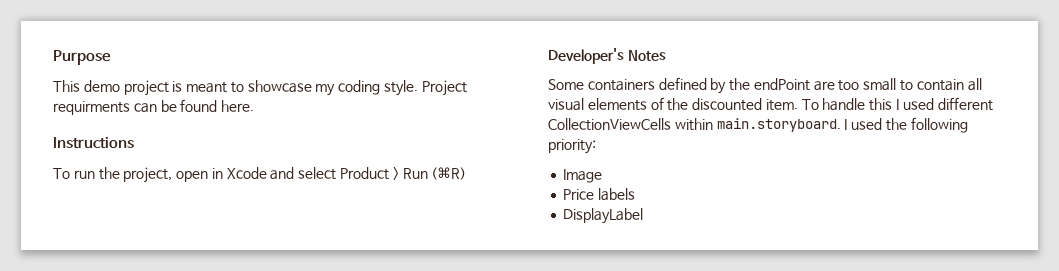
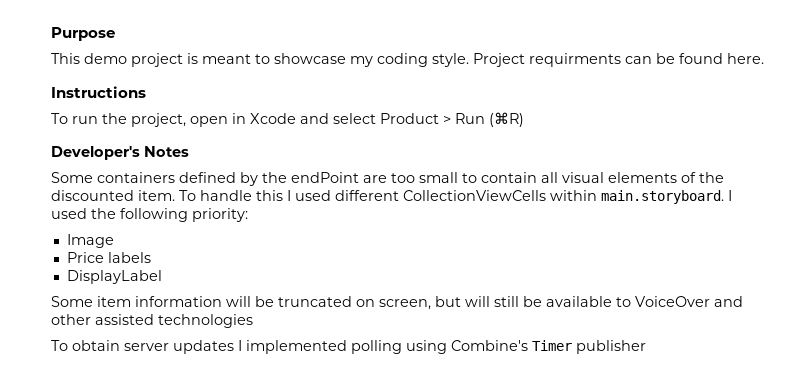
+ Some item information will be truncated on screen, but will still be available to VoiceOver and other assisted technologies
+ To obtain server updates I implemented polling using Combine's Timer publisher

